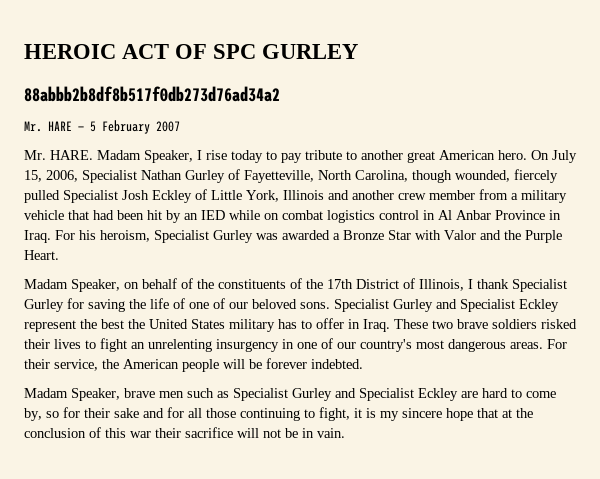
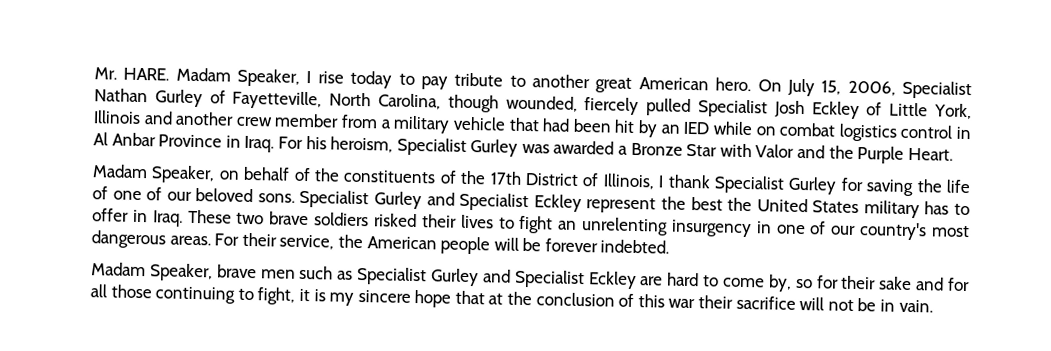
- HEROIC ACT OF SPC GURLEY
- 88abbb2b8df8b517f0db273d76ad34a2
- Mr. HARE — 5 February 2007

